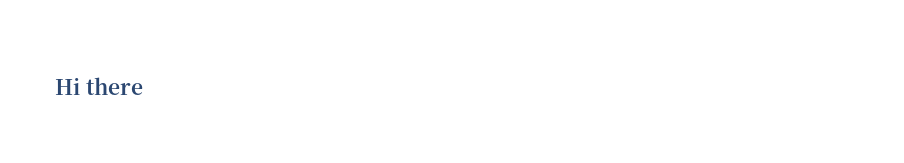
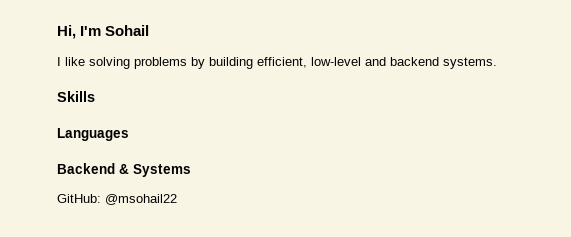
- Hi there
+ Hi, I'm Sohail
+ I like solving problems by building efficient, low-level and backend systems.
+ Skills
+ Languages
+ Backend & Systems
+ GitHub: @msohail22

